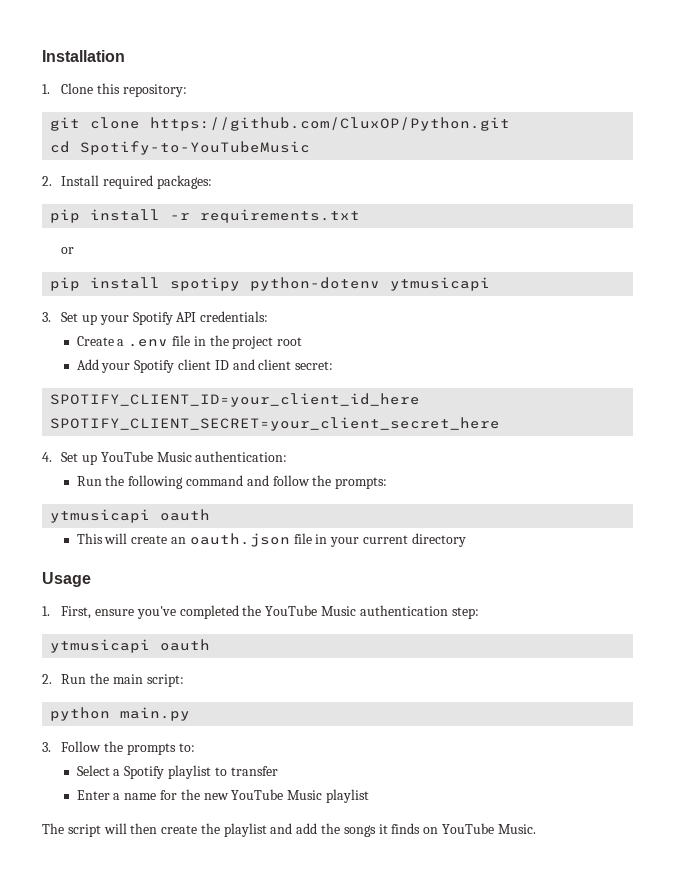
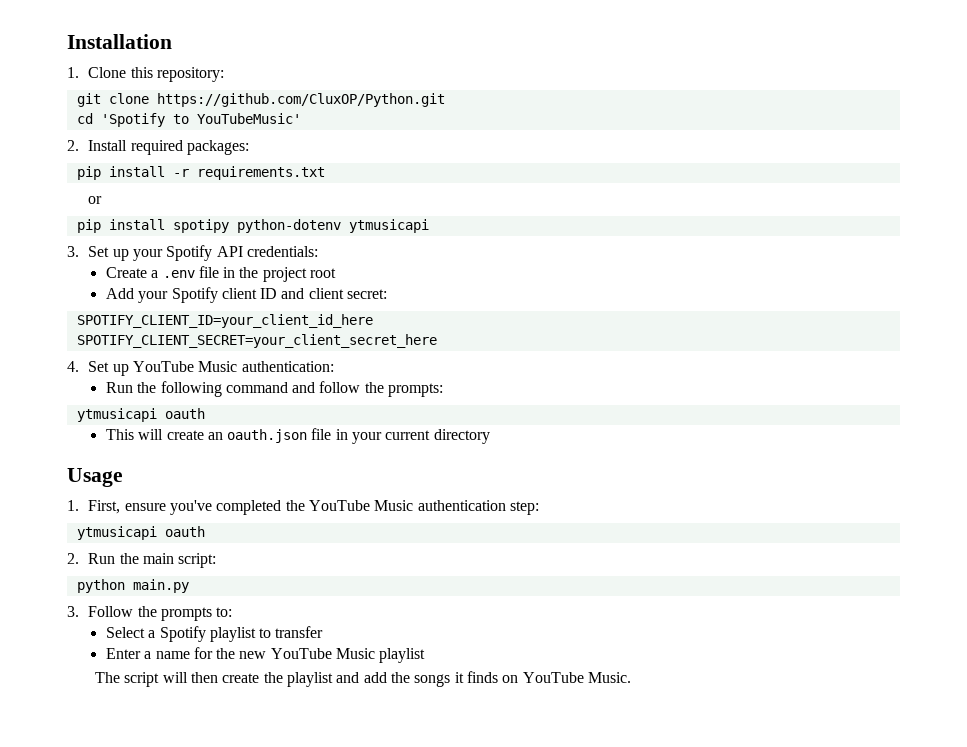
- cd Spotify-to-YouTubeMusic
+ cd 'Spotify to YouTubeMusic'

